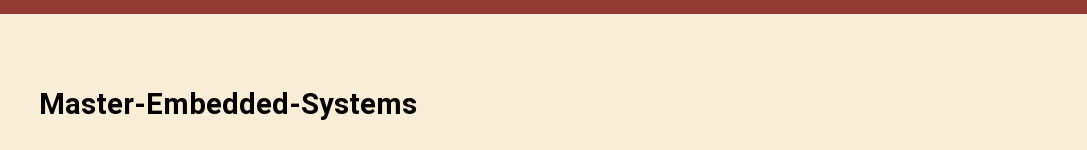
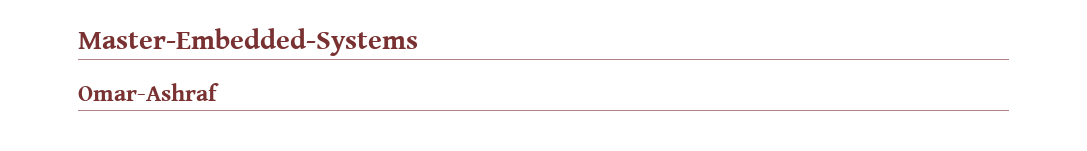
+ Omar-Ashraf

